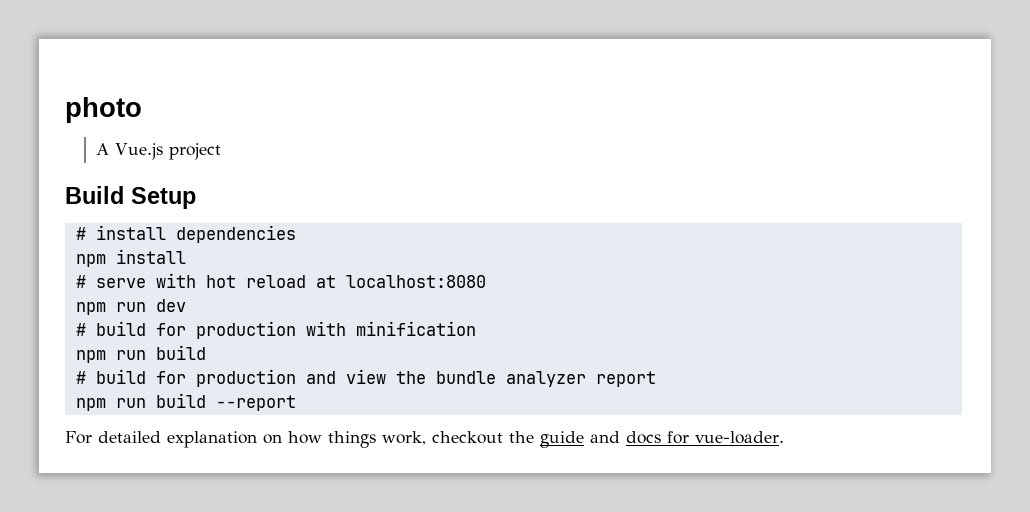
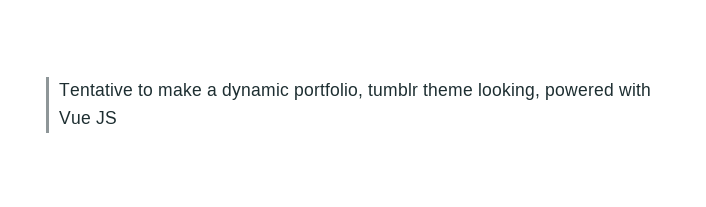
- photo
- A Vue.js project
- Build Setup
- # install dependencies
- npm install
- # serve with hot reload at localhost:8080
- npm run dev
- # build for production with minification
- npm run build
- # build for production and view the bundle analyzer report
- npm run build --report
- For detailed explanation on how things work, checkout the guide and docs for vue-loader.
+ Tentative to make a dynamic portfolio, tumblr theme looking, powered with Vue JS

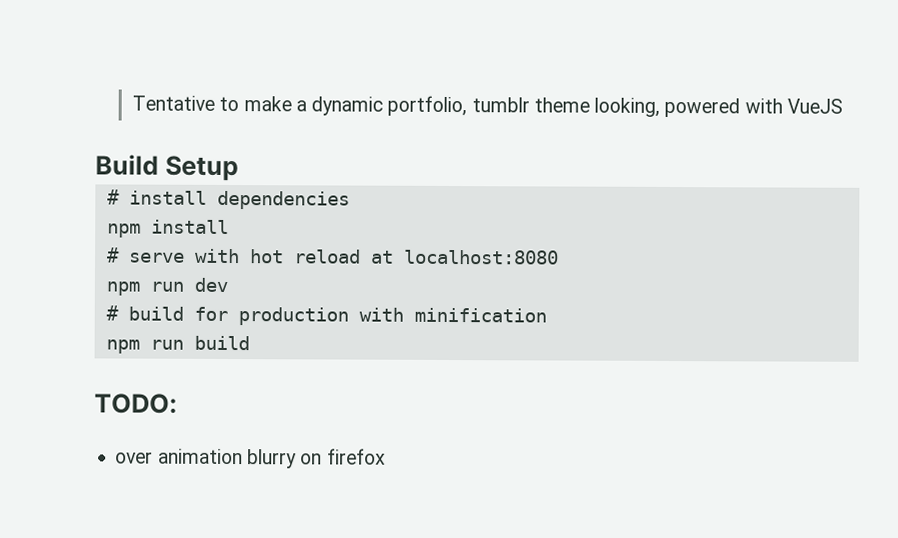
- Tentative to make a dynamic portfolio, tumblr theme looking, powered with Vue JS
+ Tentative to make a dynamic portfolio, tumblr theme looking, powered with VueJS
+ Build Setup
+ # install dependencies
+ npm install
+ # serve with hot reload at localhost:8080
+ npm run dev
+ # build for production with minification
+ npm run build
+ TODO:
+ over animation blurry on firefox

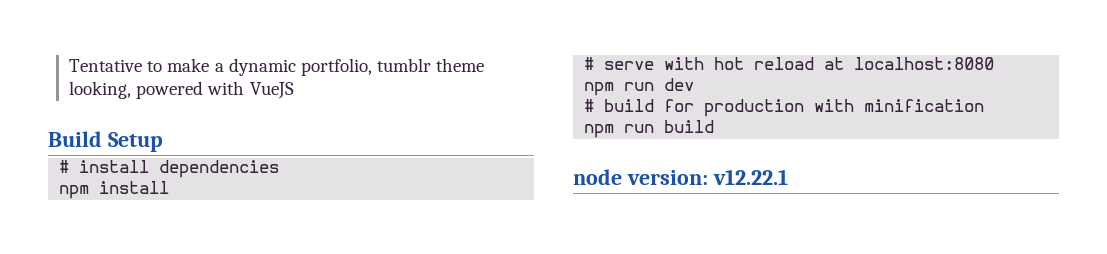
- TODO:
- over animation blurry on firefox
+ node version: v12.22.1

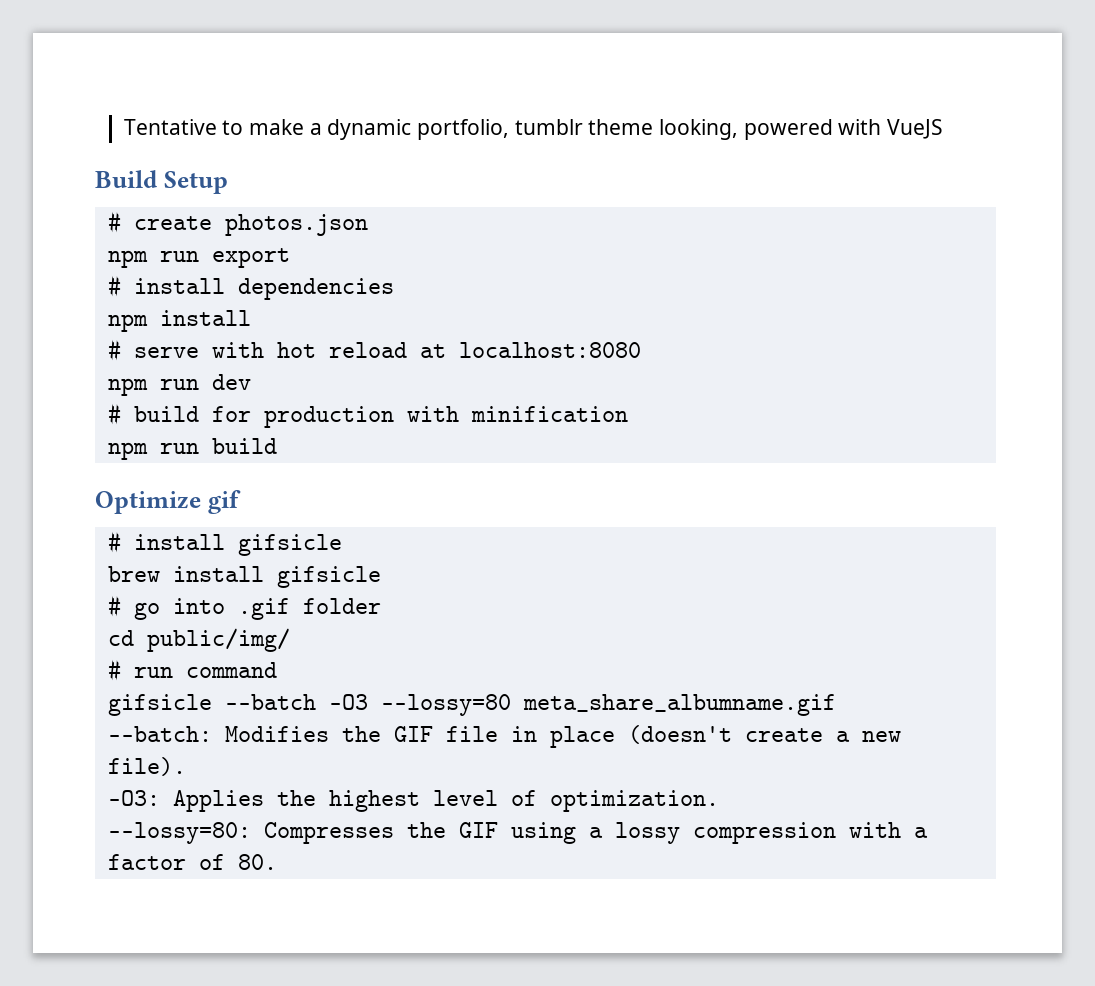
+ # create photos.json
+ npm run export
- node version: v12.22.1
+ Optimize gif
+ # install gifsicle
+ brew install gifsicle
+ # go into .gif folder
+ cd public/img/
+ # run command
+ gifsicle --batch -O3 --lossy=80 meta_share_albumname.gif
+ --batch: Modifies the GIF file in place (doesn't create a new file).
+ -O3: Applies the highest level of optimization.
+ --lossy=80: Compresses the GIF using a lossy compression with a factor of 80.

